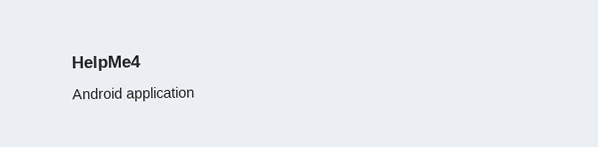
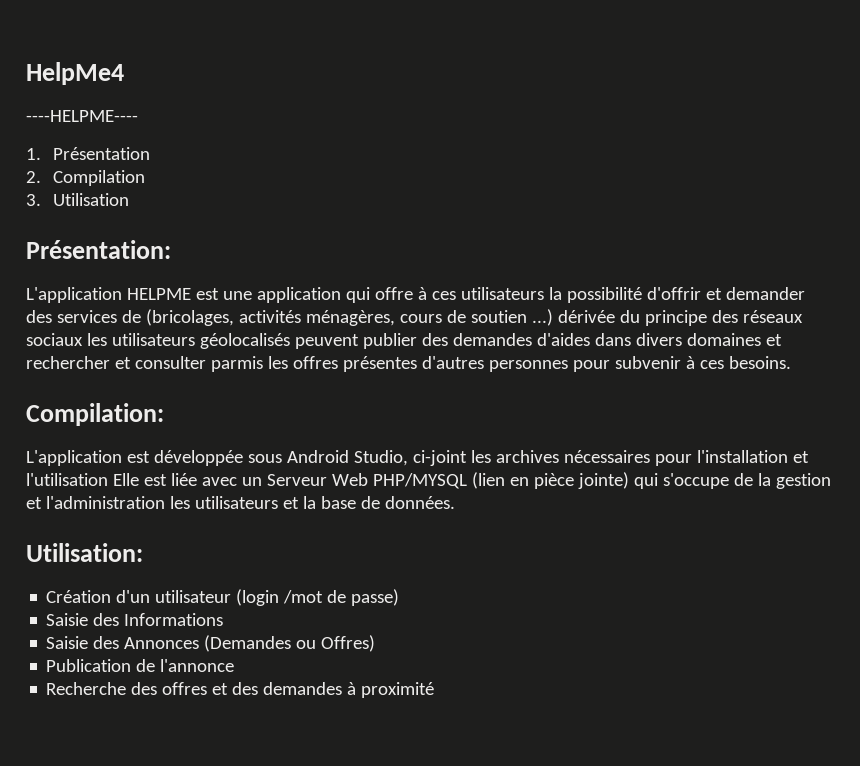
- Android application
+ ----HELPME----
+ 1. Présentation
+ 2. Compilation
+ 3. Utilisation
+ Présentation:
+ L'application HELPME est une application qui offre à ces utilisateurs la possibilité d'offrir et demander des services de (bricolages, activités ménagères, cours de soutien ...) dérivée du principe des réseaux sociaux les utilisateurs géolocalisés peuvent publier des demandes d'aides dans divers domaines et rechercher et consulter parmis les offres présentes d'autres personnes pour subvenir à ces besoins.
+ Compilation:
+ L'application est développée sous Android Studio, ci-joint les archives nécessaires pour l'installation et l'utilisation Elle est liée avec un Serveur Web PHP/MYSQL (lien en pièce jointe) qui s'occupe de la gestion et l'administration les utilisateurs et la base de données.
+ Utilisation:
+ Création d'un utilisateur (login /mot de passe)
+ Saisie des Informations
+ Saisie des Annonces (Demandes ou Offres)
+ Publication de l'annonce
+ Recherche des offres et des demandes à proximité

